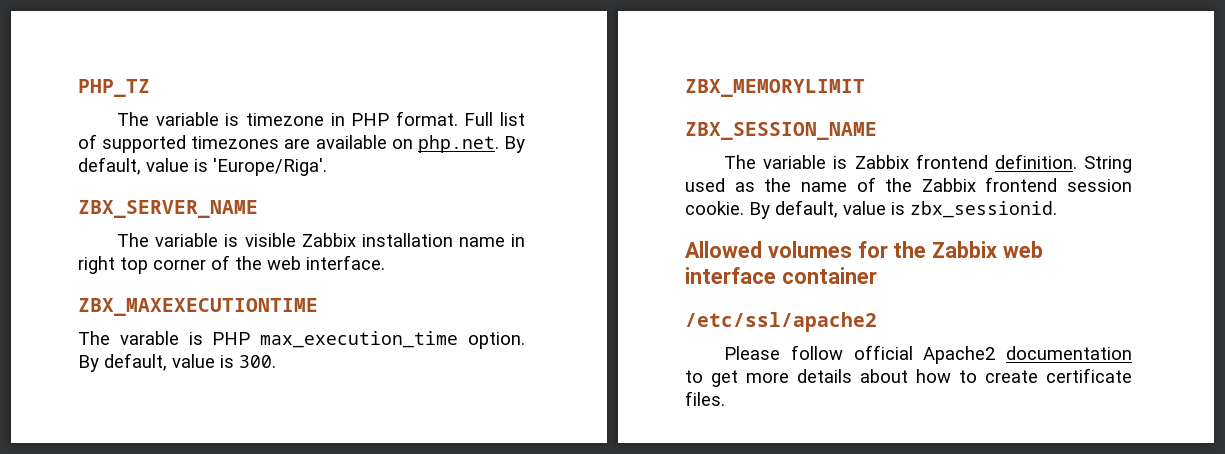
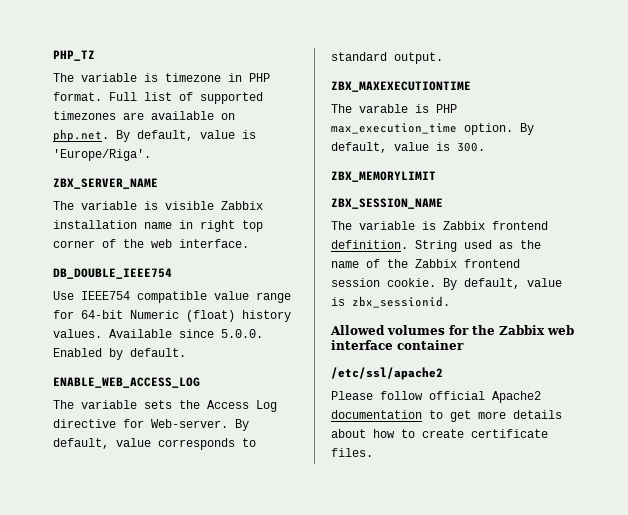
+ DB_DOUBLE_IEEE754
+ Use IEEE754 compatible value range for 64-bit Numeric (float) history values. Available since 5.0.0. Enabled by default.
+ ENABLE_WEB_ACCESS_LOG
+ The variable sets the Access Log directive for Web-server. By default, value corresponds to standard output.

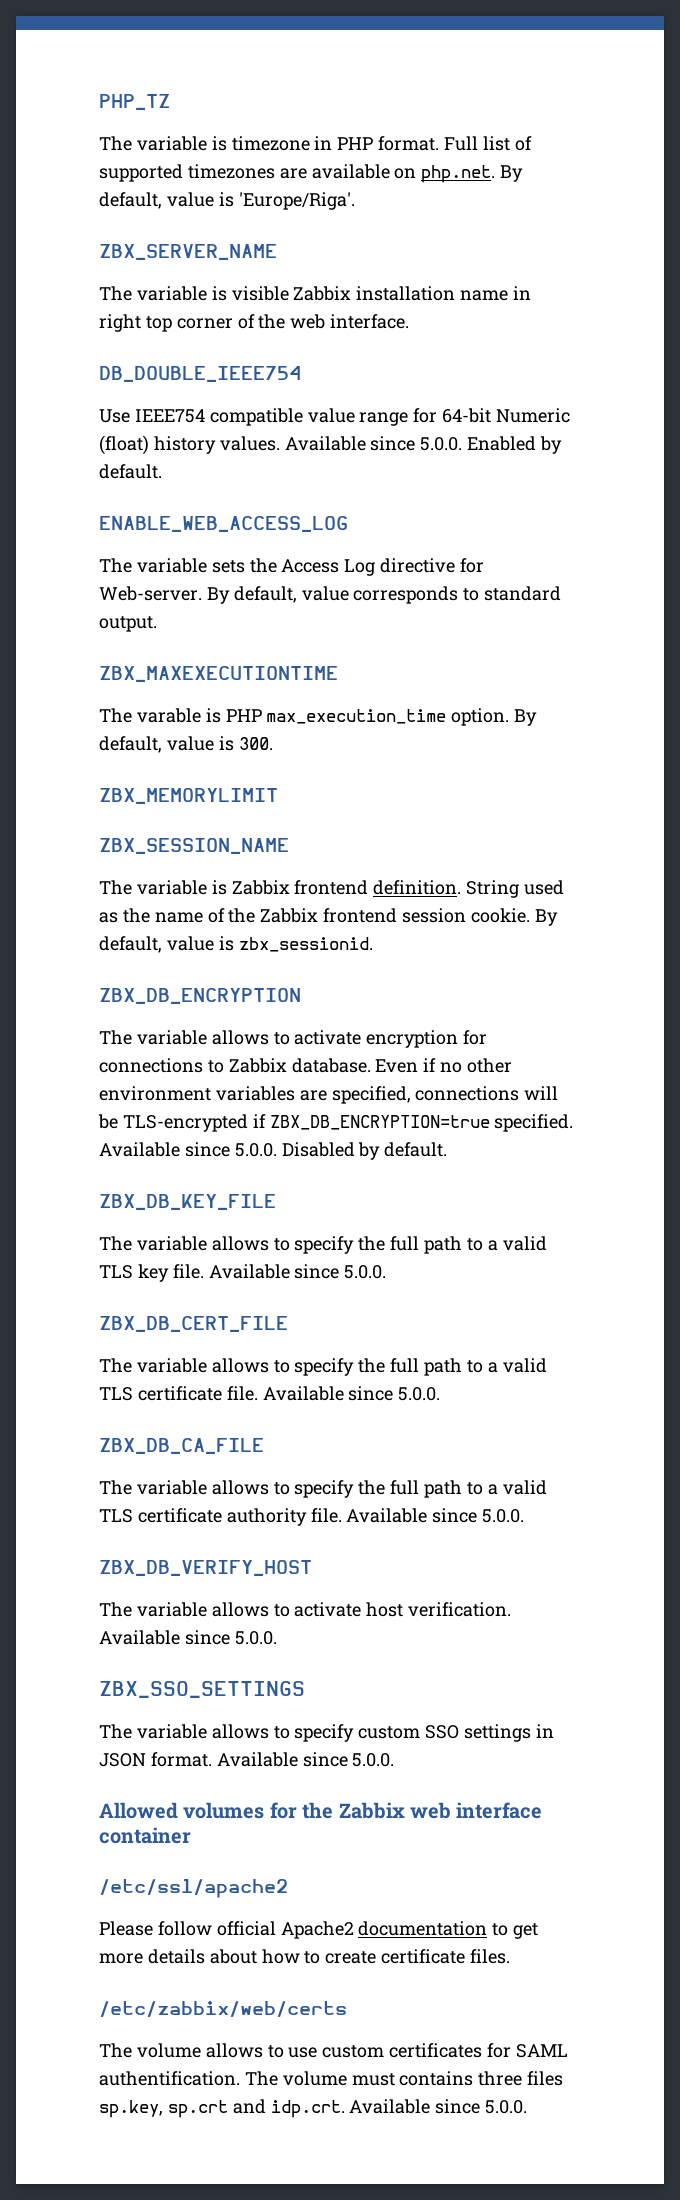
+ ZBX_DB_ENCRYPTION
+ The variable allows to activate encryption for connections to Zabbix database. Even if no other environment variables are specified, connections will be TLS-encrypted if ZBX_DB_ENCRYPTION=true specified. Available since 5.0.0. Disabled by default.
+ ZBX_DB_KEY_FILE
+ The variable allows to specify the full path to a valid TLS key file. Available since 5.0.0.
+ ZBX_DB_CERT_FILE
+ The variable allows to specify the full path to a valid TLS certificate file. Available since 5.0.0.
+ ZBX_DB_CA_FILE
+ The variable allows to specify the full path to a valid TLS certificate authority file. Available since 5.0.0.
+ ZBX_DB_VERIFY_HOST
+ The variable allows to activate host verification. Available since 5.0.0.
+ ZBX_SSO_SETTINGS
+ The variable allows to specify custom SSO settings in JSON format. Available since 5.0.0.
+ /etc/zabbix/web/certs
+ The volume allows to use custom certificates for SAML authentification. The volume must contains three files sp.key, sp.crt and idp.crt. Available since 5.0.0.

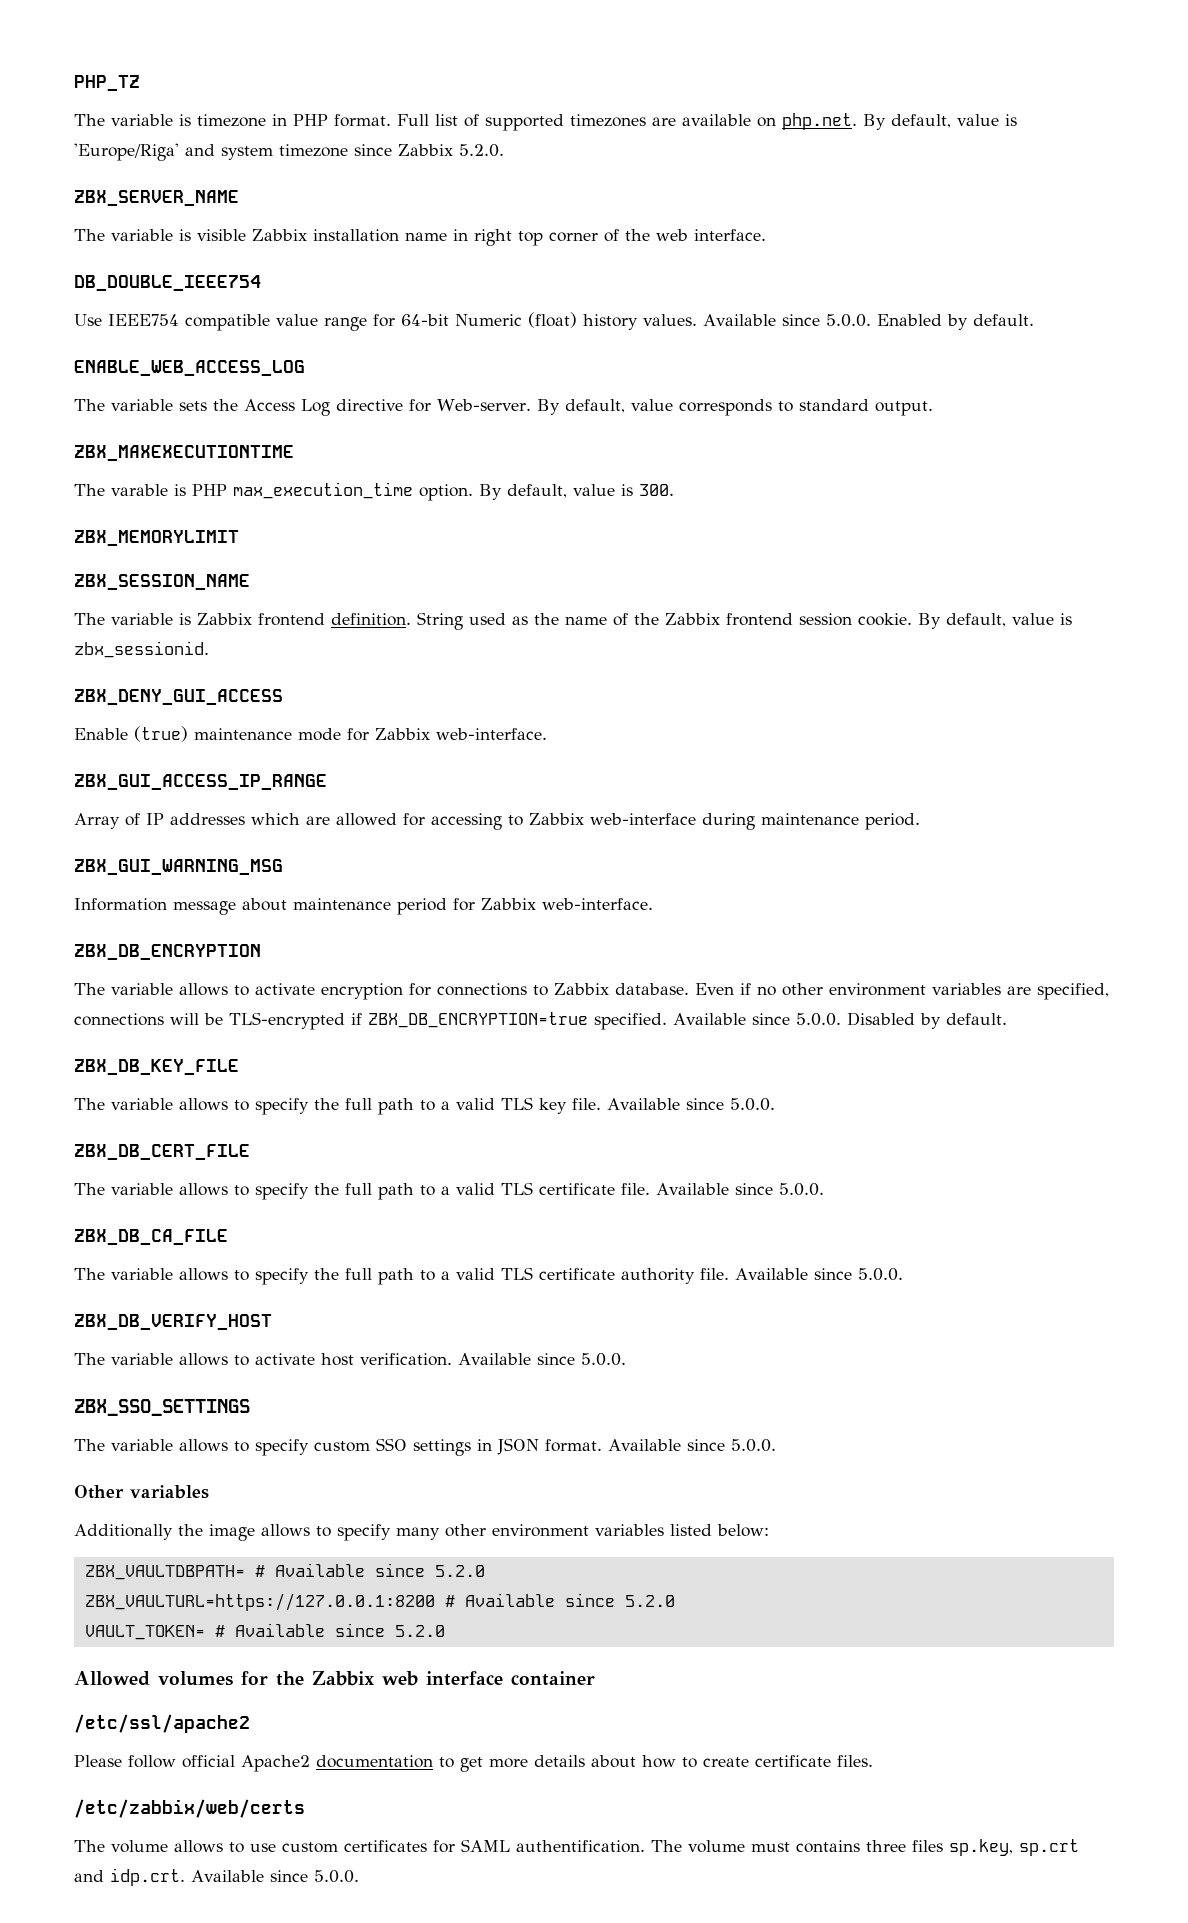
- Full list of supported timezones are available on php.net. By default, value is 'Europe/Riga'.
+ Full list of supported timezones are available on php.net. By default, value is 'Europe/Riga' and system timezone since Zabbix 5.2.0.
+ ZBX_DENY_GUI_ACCESS
+ Enable (true) maintenance mode for Zabbix web-interface.
+ ZBX_GUI_ACCESS_IP_RANGE
+ Array of IP addresses which are allowed for accessing to Zabbix web-interface during maintenance period.
+ ZBX_GUI_WARNING_MSG
+ Information message about maintenance period for Zabbix web-interface.
+ Other variables
+ Additionally the image allows to specify many other environment variables listed below:
+ ZBX_VAULTDBPATH= # Available since 5.2.0
+ ZBX_VAULTURL=https://127.0.0.1:8200 # Available since 5.2.0
+ VAULT_TOKEN= # Available since 5.2.0

